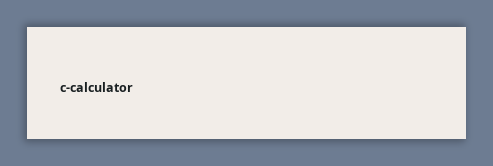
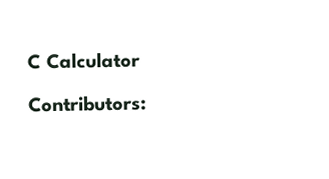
- c-calculator
+ C Calculator
+ Contributors:

